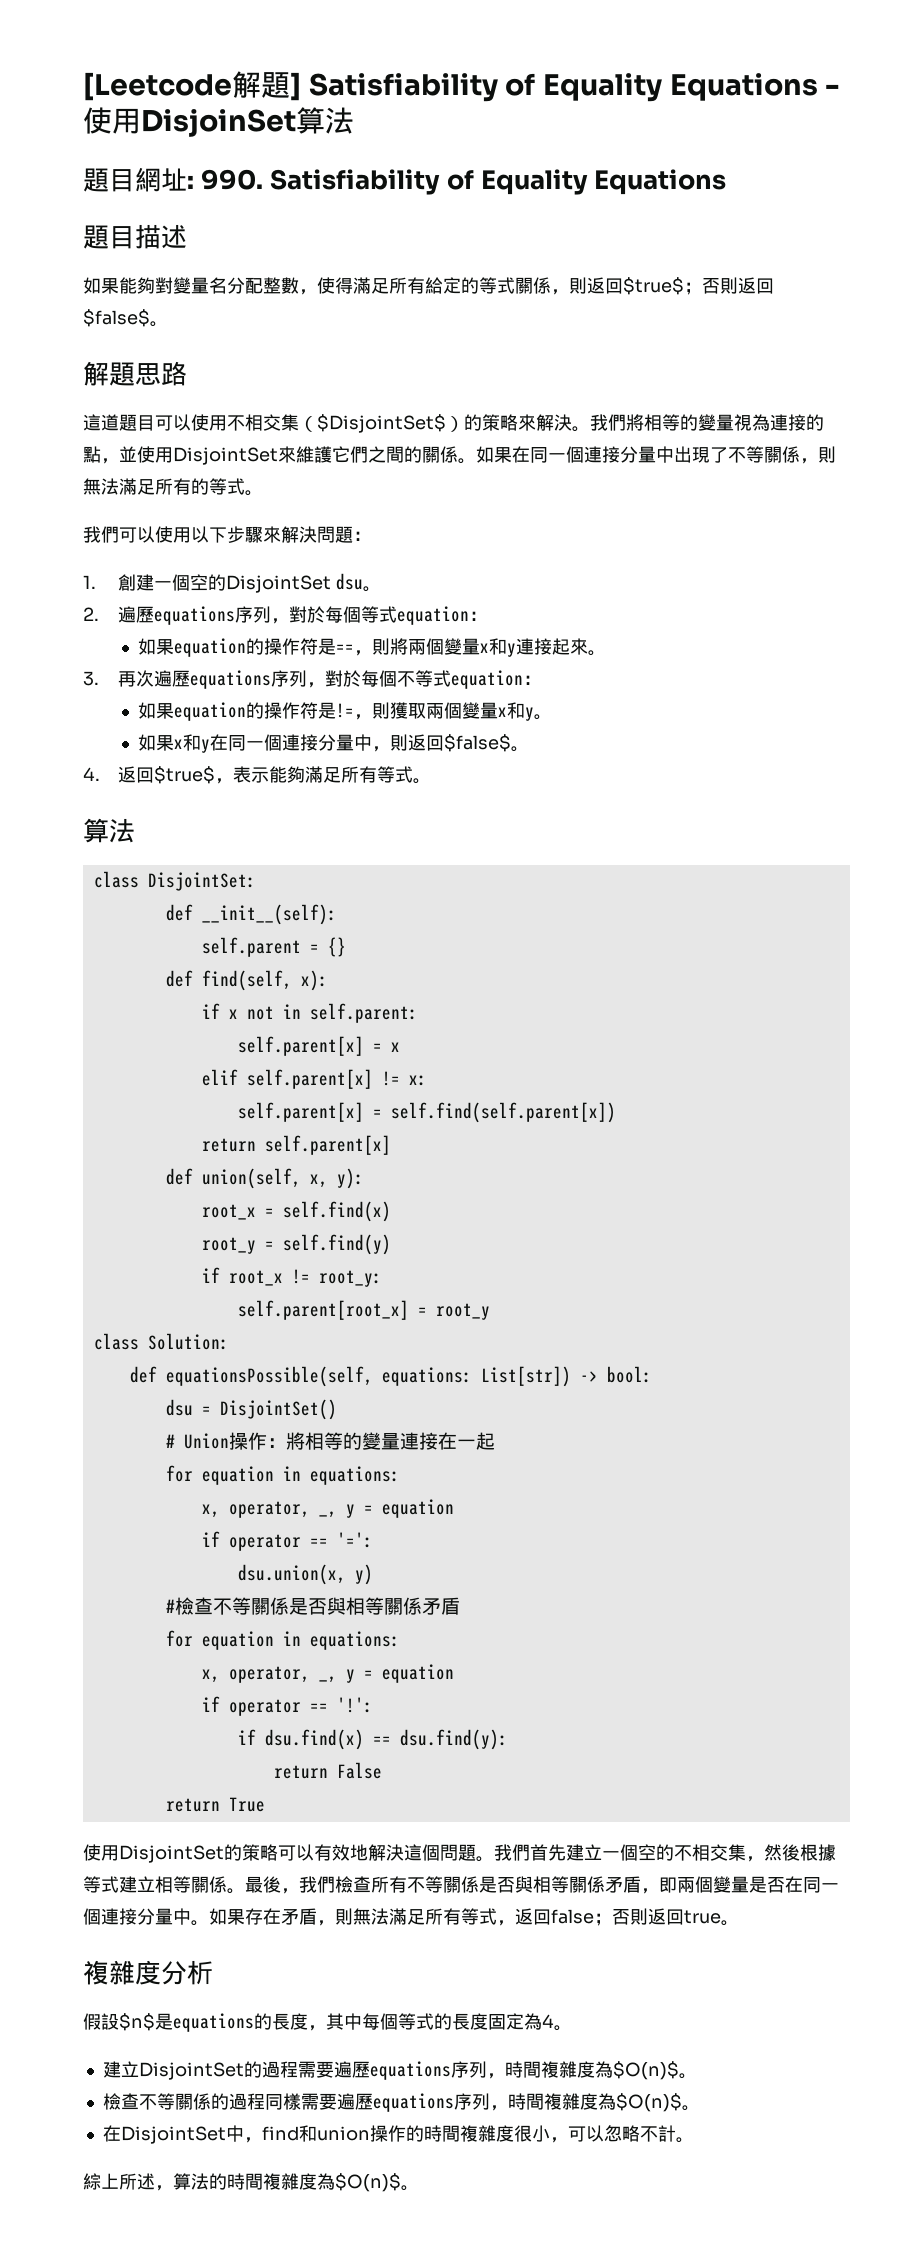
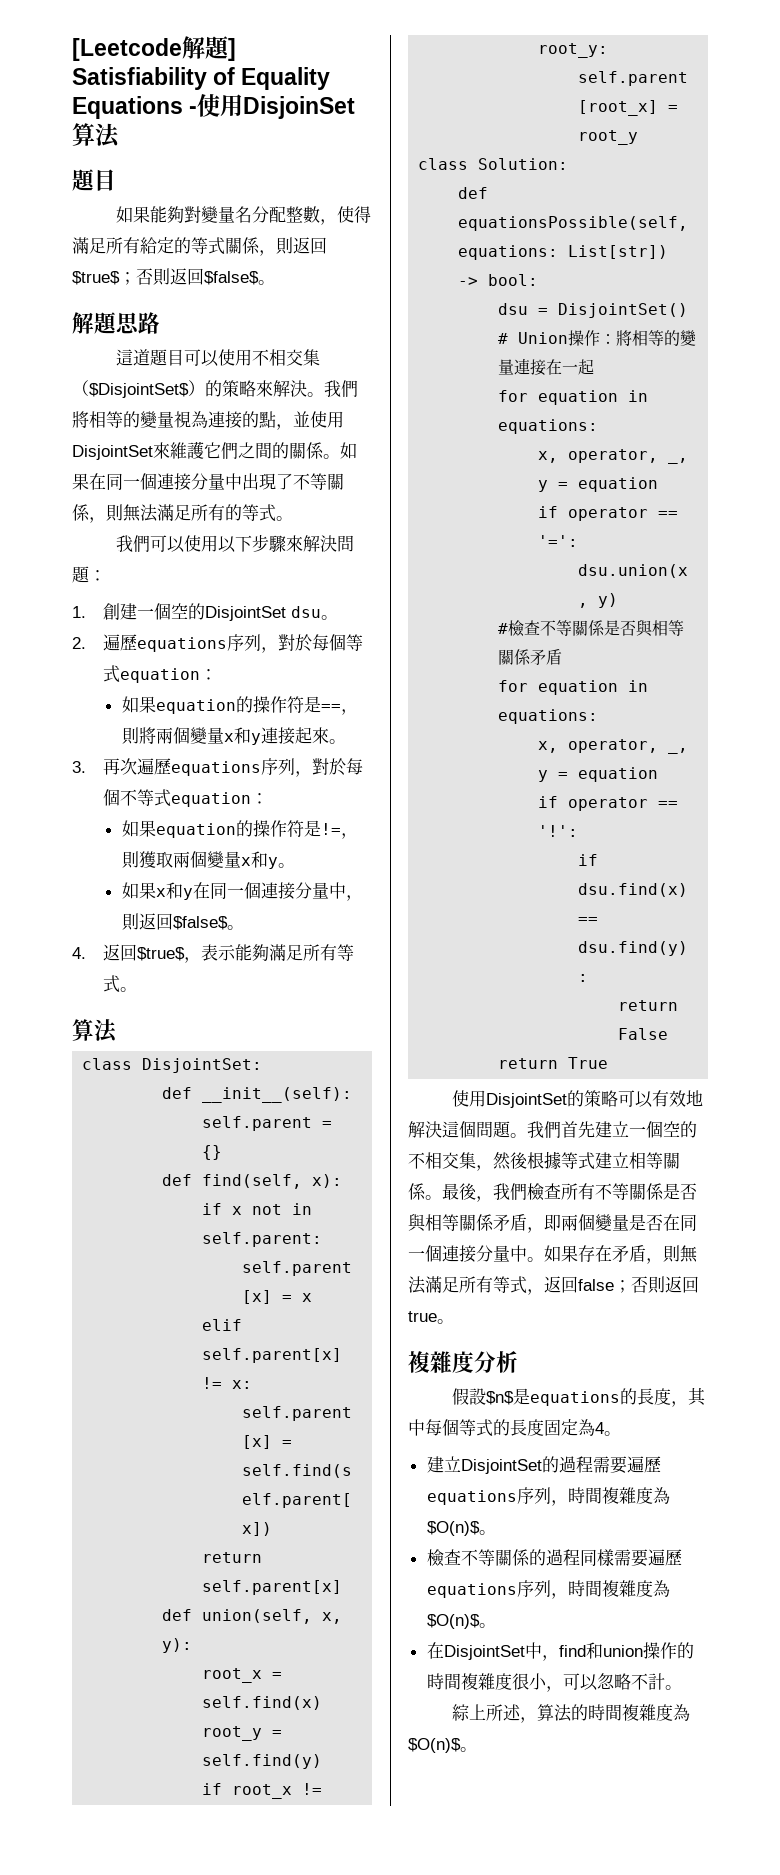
  [Leetcode解題] Satisfiability of Equality Equations -使用DisjoinSet算法
- 題目網址: 990. Satisfiability of Equality Equations
- 題目描述
+ 題目

